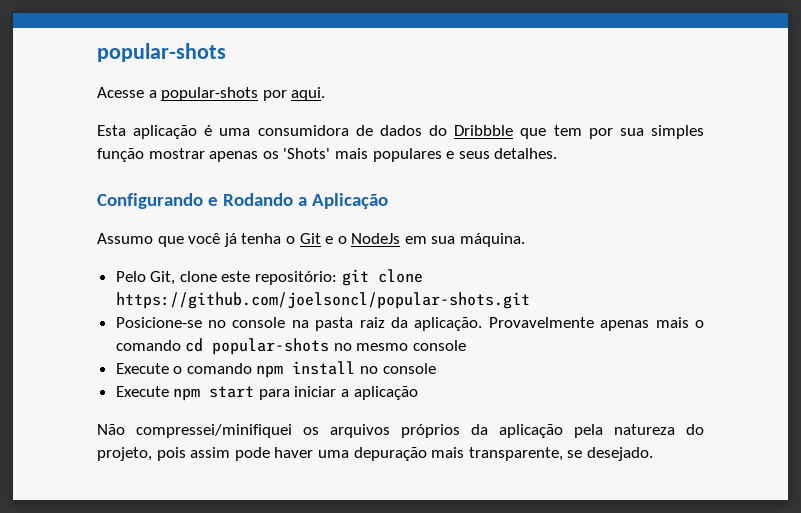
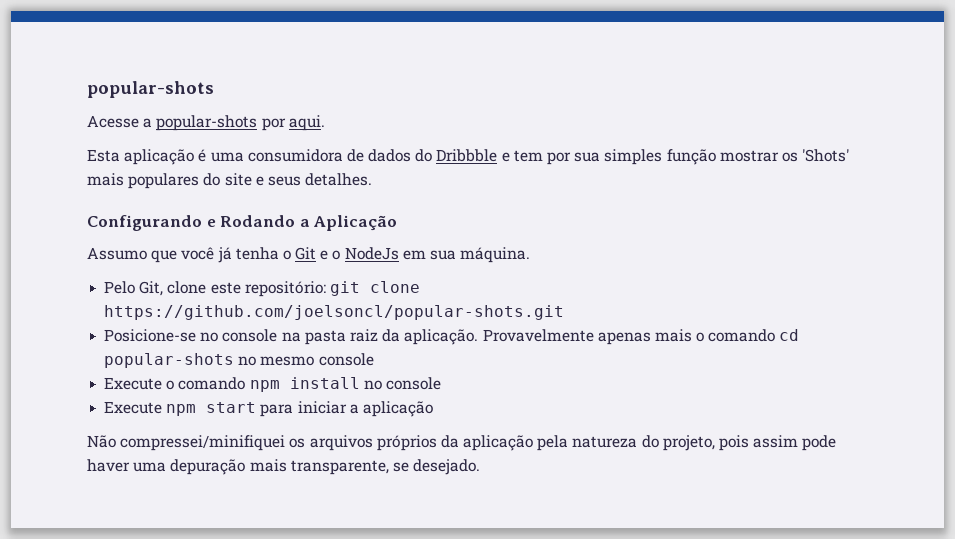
- Esta aplicação é uma consumidora de dados do Dribbble que tem por sua simples função mostrar apenas os 'Shots' mais populares e seus detalhes.
+ Esta aplicação é uma consumidora de dados do Dribbble e tem por sua simples função mostrar os 'Shots' mais populares do site e seus detalhes.

